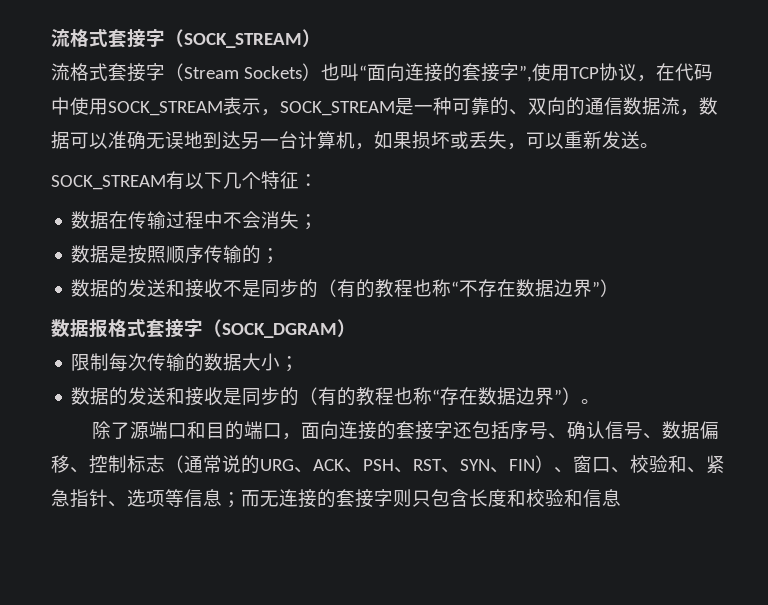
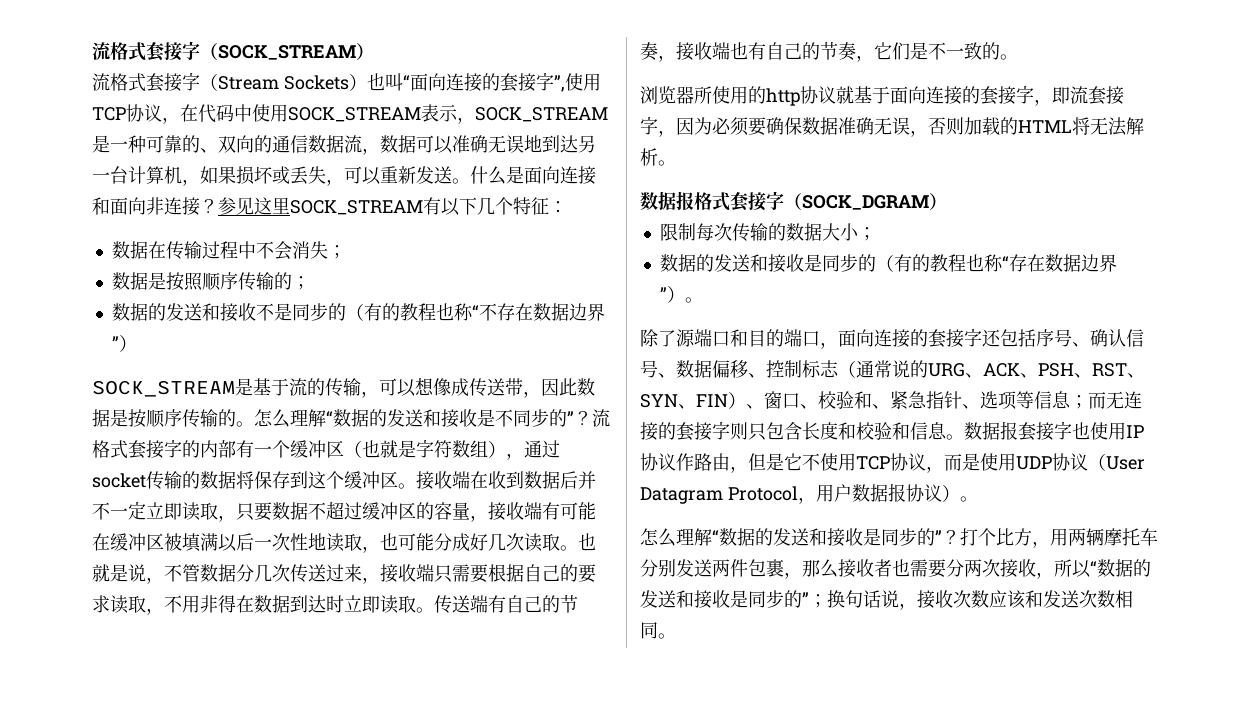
- 流格式套接字（Stream Sockets）也叫“面向连接的套接字”,使用TCP协议，在代码中使用SOCK_STREAM表示，SOCK_STREAM是一种可靠的、双向的通信数据流，数据可以准确无误地到达另一台计算机，如果损坏或丢失，可以重新发送。
- SOCK_STREAM有以下几个特征：
+ 流格式套接字（Stream Sockets）也叫“面向连接的套接字”,使用TCP协议，在代码中使用SOCK_STREAM表示，SOCK_STREAM是一种可靠的、双向的通信数据流，数据可以准确无误地到达另一台计算机，如果损坏或丢失，可以重新发送。什么是面向连接和面向非连接？参见这里SOCK_STREAM有以下几个特征：
+ SOCK_STREAM是基于流的传输，可以想像成传送带，因此数据是按顺序传输的。怎么理解“数据的发送和接收是不同步的”？流格式套接字的内部有一个缓冲区（也就是字符数组），通过socket传输的数据将保存到这个缓冲区。接收端在收到数据后并不一定立即读取，只要数据不超过缓冲区的容量，接收端有可能在缓冲区被填满以后一次性地读取，也可能分成好几次读取。也就是说，不管数据分几次传送过来，接收端只需要根据自己的要求读取，不用非得在数据到达时立即读取。传送端有自己的节奏，接收端也有自己的节奏，它们是不一致的。
+ 浏览器所使用的http协议就基于面向连接的套接字，即流套接字，因为必须要确保数据准确无误，否则加载的HTML将无法解析。
- 除了源端口和目的端口，面向连接的套接字还包括序号、确认信号、数据偏移、控制标志（通常说的URG、ACK、PSH、RST、SYN、FIN）、窗口、校验和、紧急指针、选项等信息；而无连接的套接字则只包含长度和校验和信息
+ 除了源端口和目的端口，面向连接的套接字还包括序号、确认信号、数据偏移、控制标志（通常说的URG、ACK、PSH、RST、SYN、FIN）、窗口、校验和、紧急指针、选项等信息；而无连接的套接字则只包含长度和校验和信息。数据报套接字也使用IP协议作路由，但是它不使用TCP协议，而是使用UDP协议（User Datagram Protocol，用户数据报协议）。
+ 怎么理解“数据的发送和接收是同步的”？打个比方，用两辆摩托车分别发送两件包裹，那么接收者也需要分两次接收，所以“数据的发送和接收是同步的”；换句话说，接收次数应该和发送次数相同。

